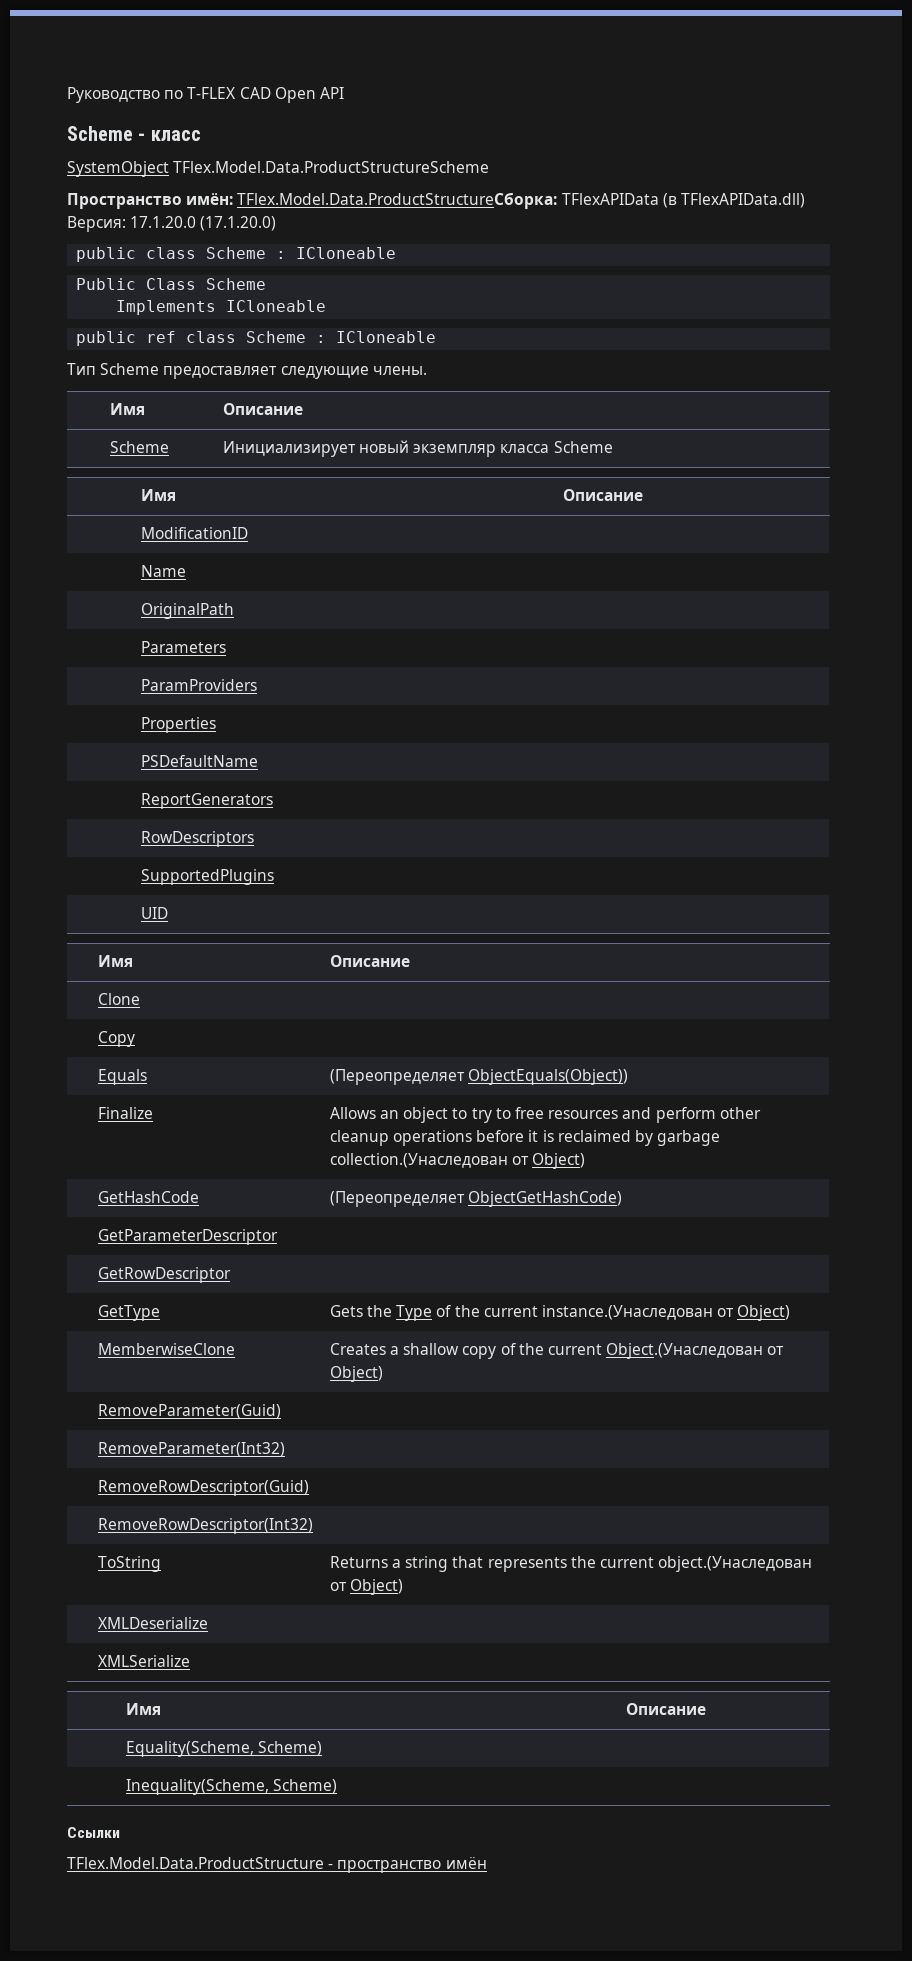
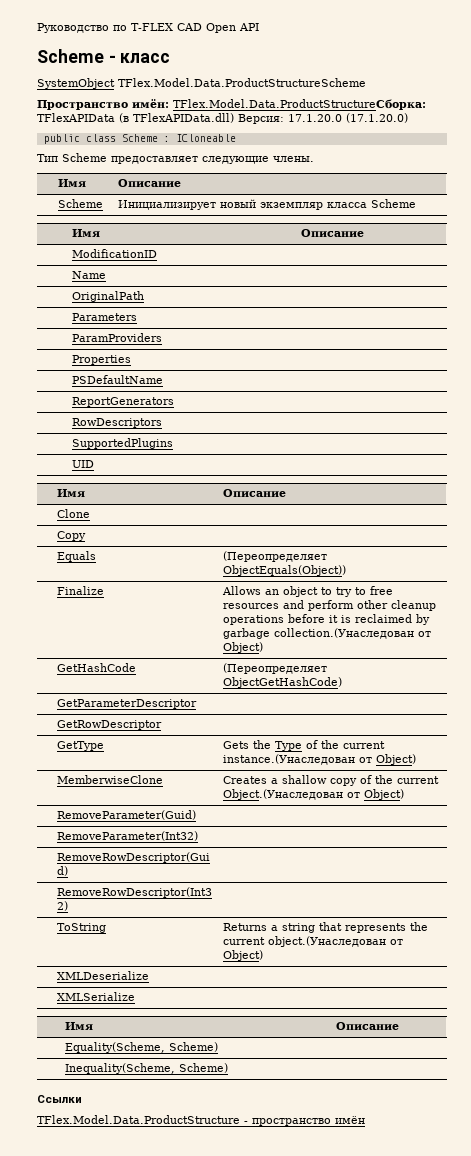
- Public Class Scheme
- Implements ICloneable
- public ref class Scheme : ICloneable

